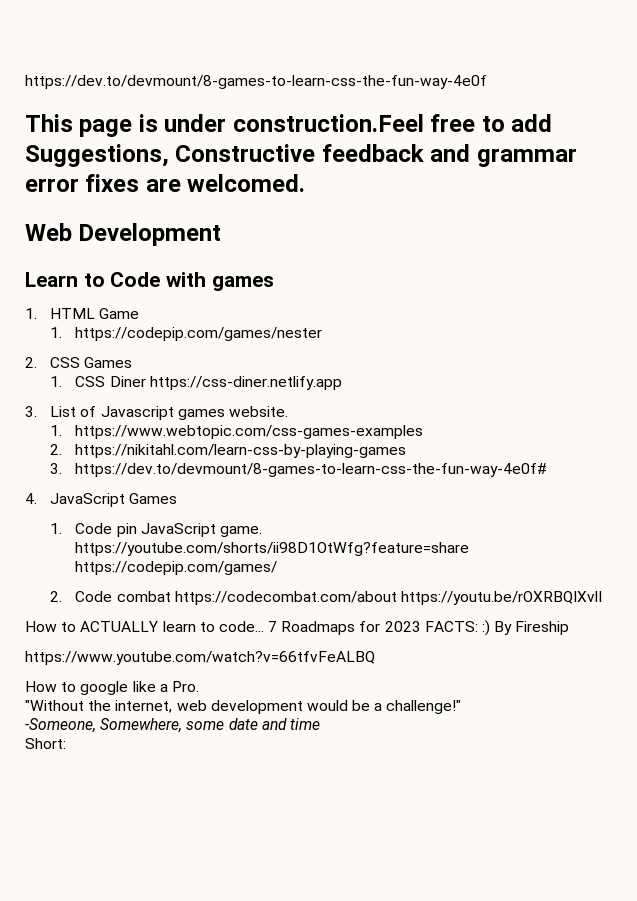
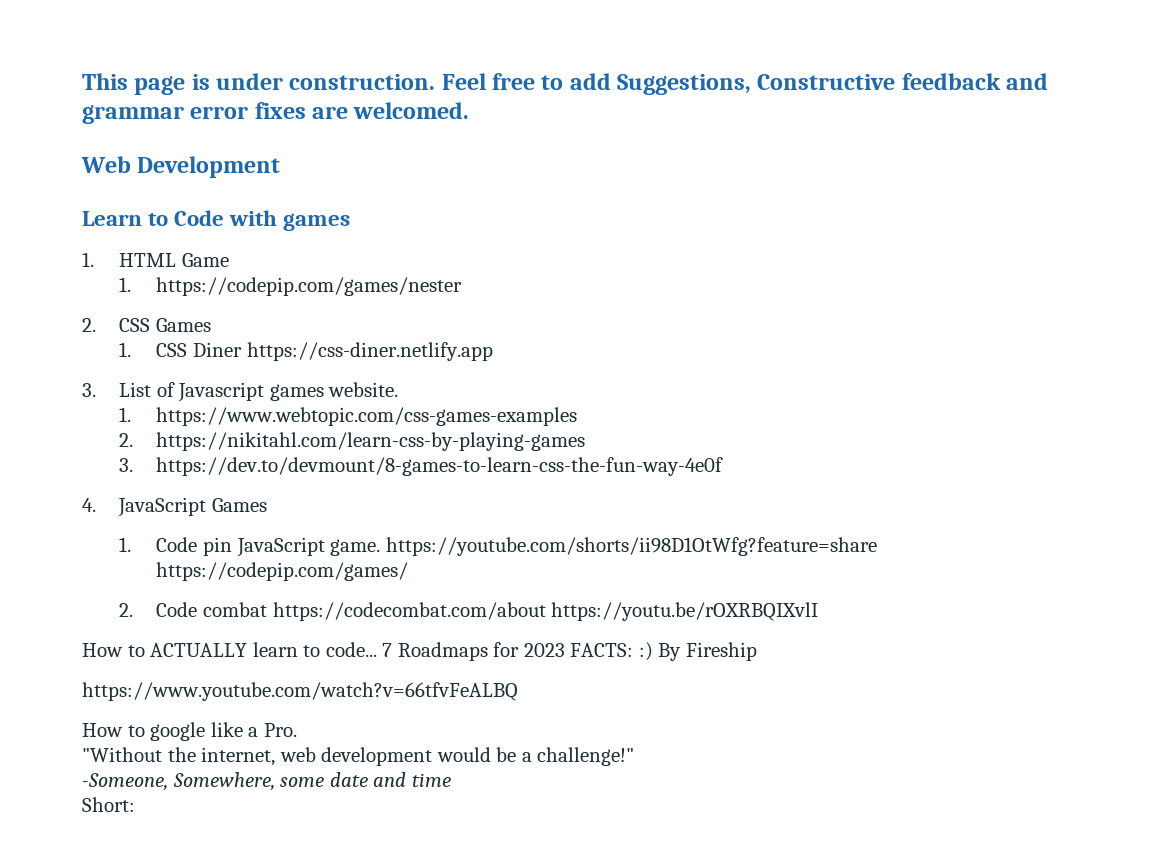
- https://dev.to/devmount/8-games-to-learn-css-the-fun-way-4e0f
- This page is under construction.Feel free to add Suggestions, Constructive feedback and grammar error fixes are welcomed.
+ This page is under construction. Feel free to add Suggestions, Constructive feedback and grammar error fixes are welcomed.
- 3. https://dev.to/devmount/8-games-to-learn-css-the-fun-way-4e0f#
+ 3. https://dev.to/devmount/8-games-to-learn-css-the-fun-way-4e0f

